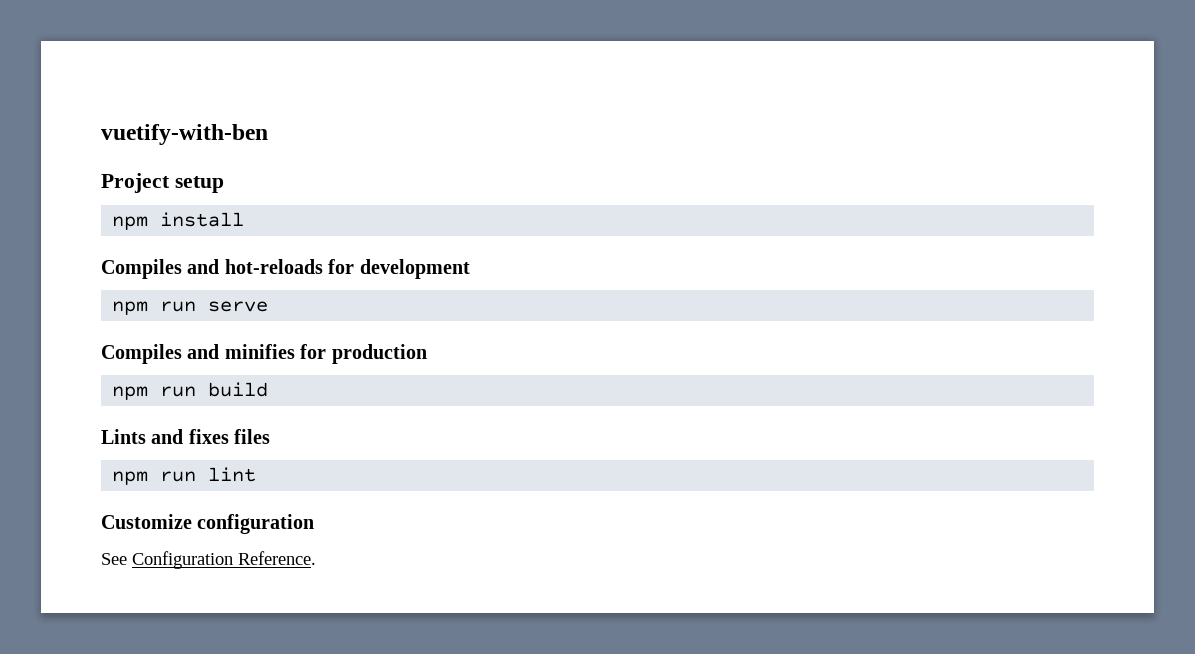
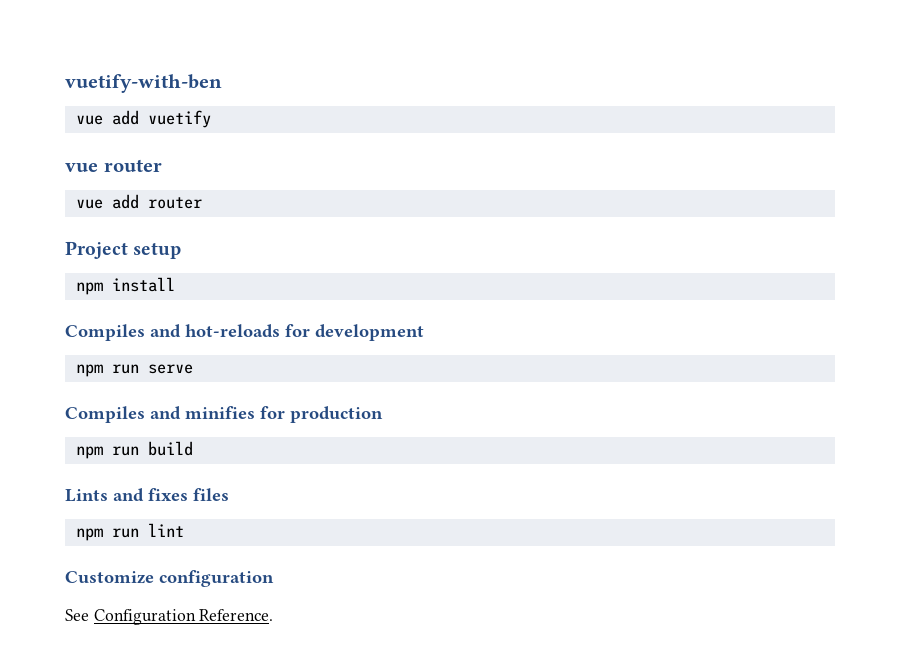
+ vue add vuetify
+ vue router
+ vue add router

